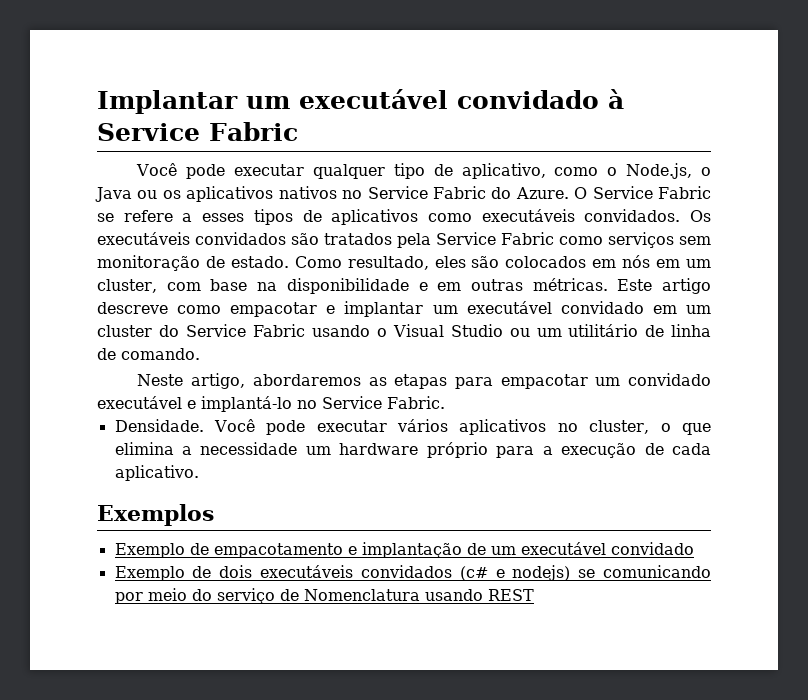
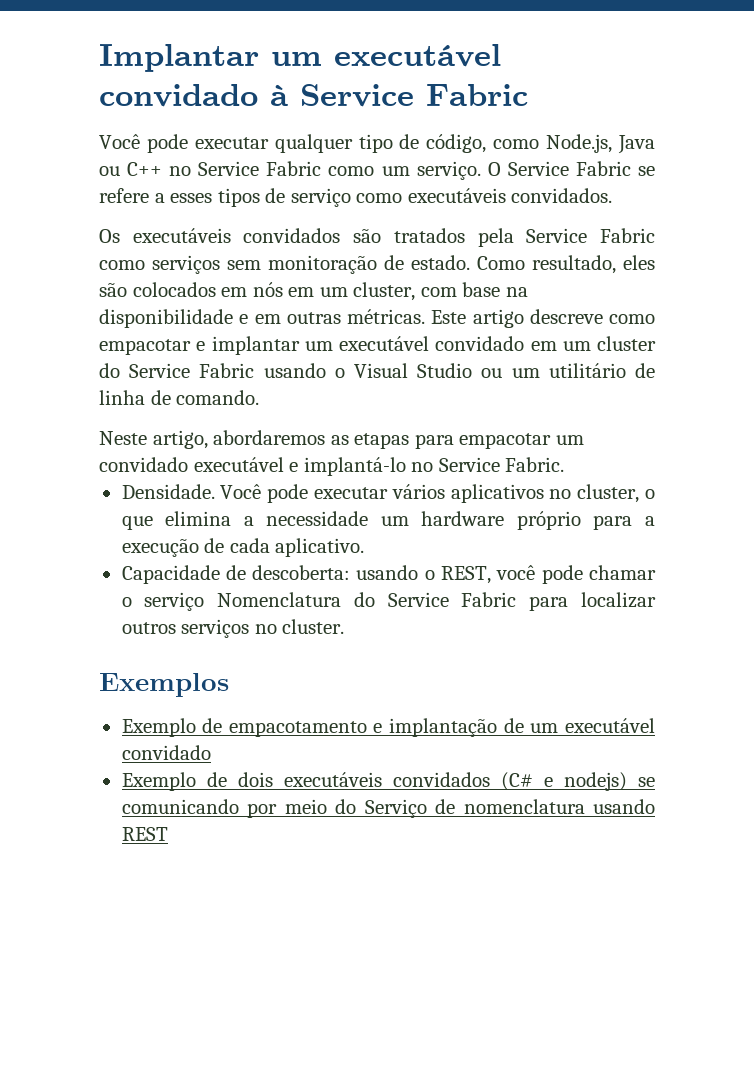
- Você pode executar qualquer tipo de aplicativo, como o Node.js, o Java ou os aplicativos nativos no Service Fabric do Azure.
+ Você pode executar qualquer tipo de código, como Node.js, Java ou C++ no Service Fabric como um serviço.
- O Service Fabric se refere a esses tipos de aplicativos como executáveis convidados. Os executáveis convidados são tratados pela Service Fabric como serviços sem monitoração de estado.
+ O Service Fabric se refere a esses tipos de serviço como executáveis convidados.
+ Os executáveis convidados são tratados pela Service Fabric como serviços sem monitoração de estado.
+ Capacidade de descoberta: usando o REST, você pode chamar o serviço Nomenclatura do Service Fabric para localizar outros serviços no cluster.
- Exemplo de dois executáveis convidados (c# e nodejs) se comunicando por meio do serviço de Nomenclatura usando REST
+ Exemplo de dois executáveis convidados (C# e nodejs) se comunicando por meio do Serviço de nomenclatura usando REST

